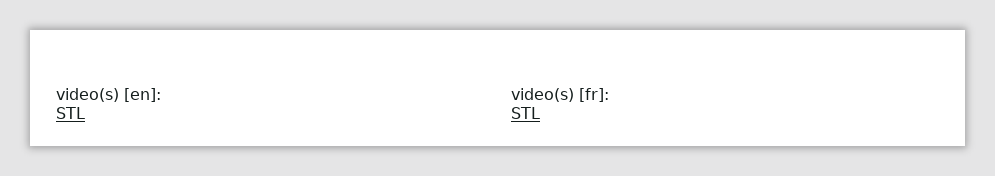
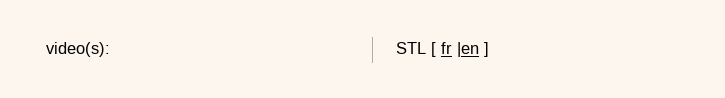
- video(s) [en]:
- STL
- video(s) [fr]:
- STL
+ video(s):
+ STL [ fr |en ]

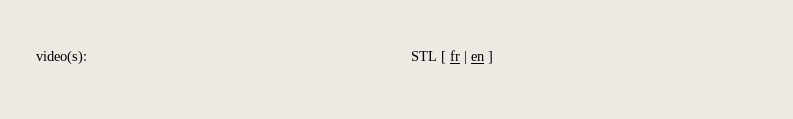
- STL [ fr |en ]
+ STL [ fr | en ]

